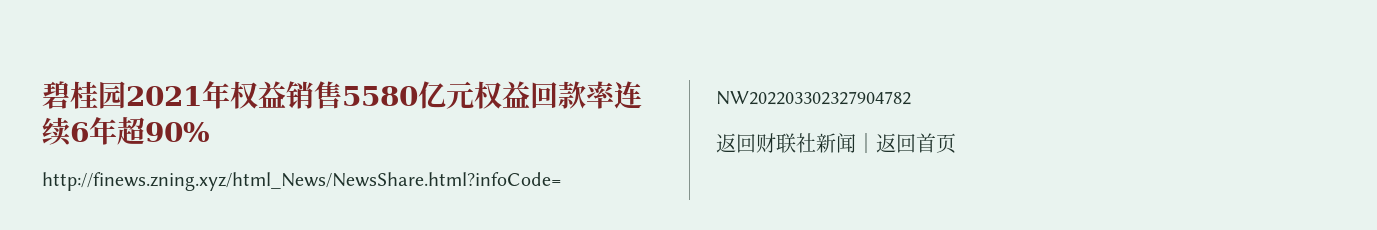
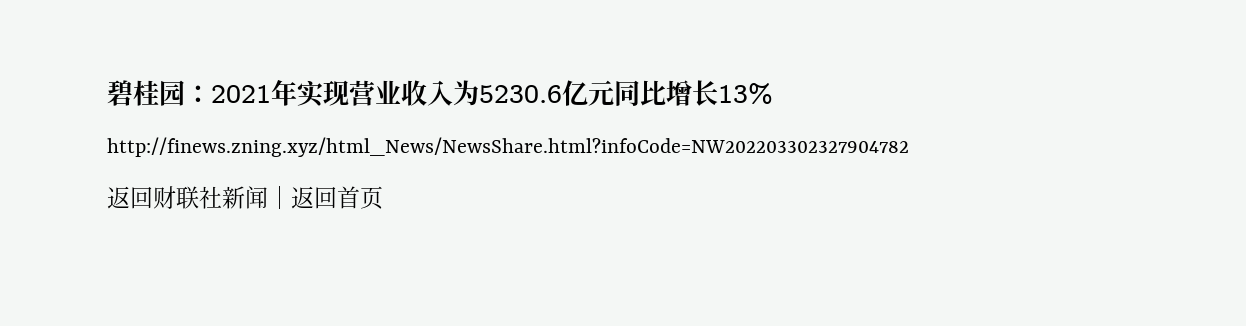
- 碧桂园2021年权益销售5580亿元权益回款率连续6年超90%
+ 碧桂园：2021年实现营业收入为5230.6亿元同比增长13%

